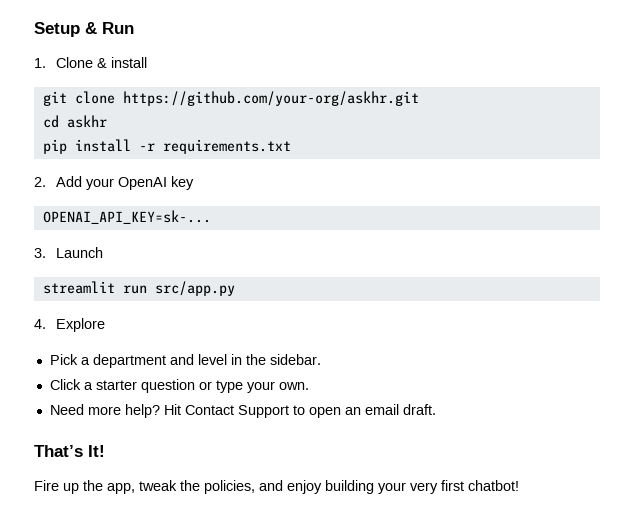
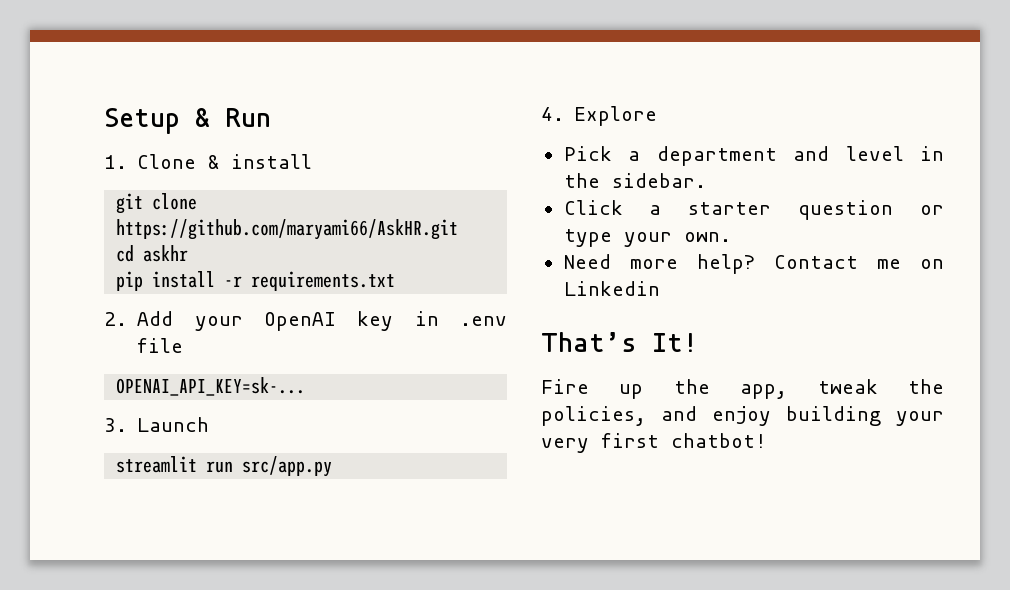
- git clone https://github.com/your-org/askhr.git
+ git clone https://github.com/maryami66/AskHR.git
- 2. Add your OpenAI key
+ 2. Add your OpenAI key in .env file
- Hit Contact Support to open an email draft.
+ Contact me on Linkedin

